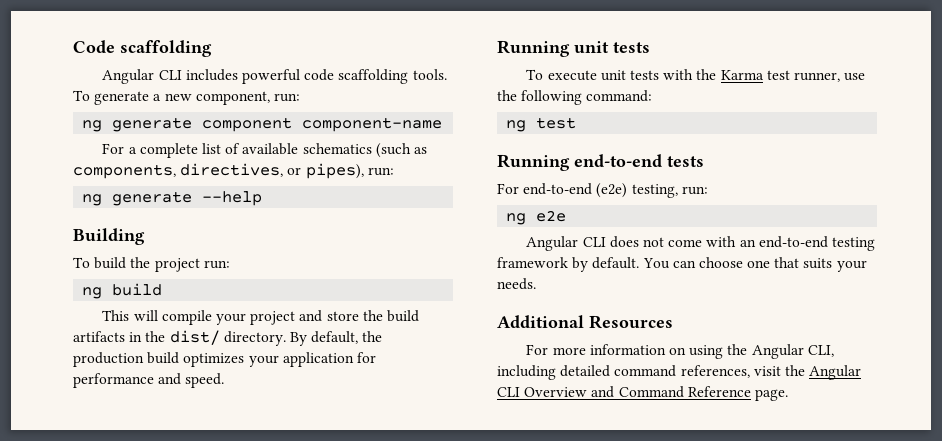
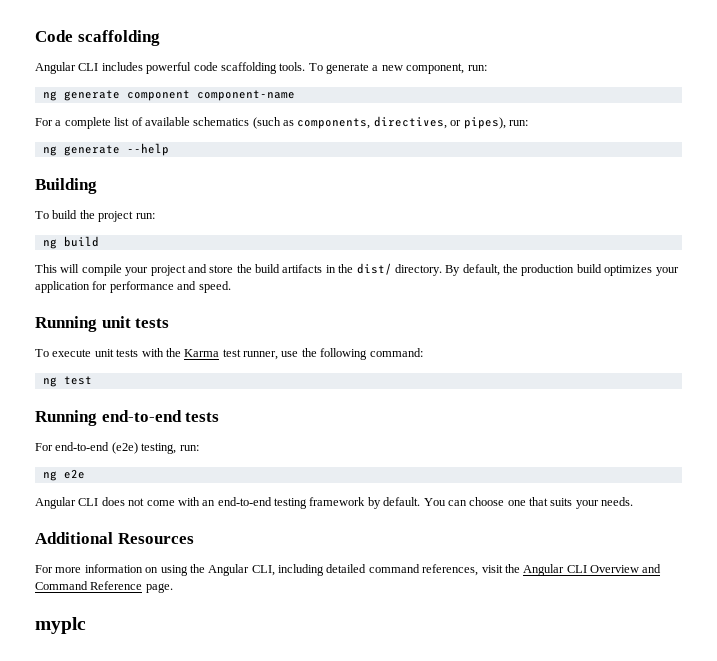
+ myplc

